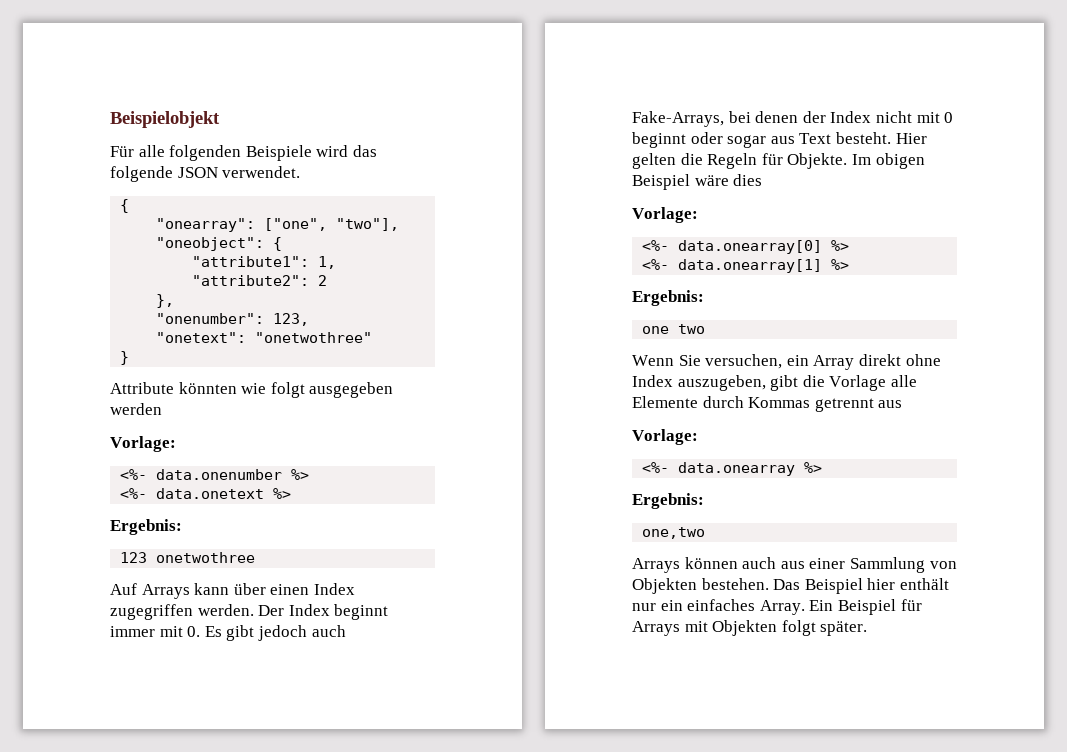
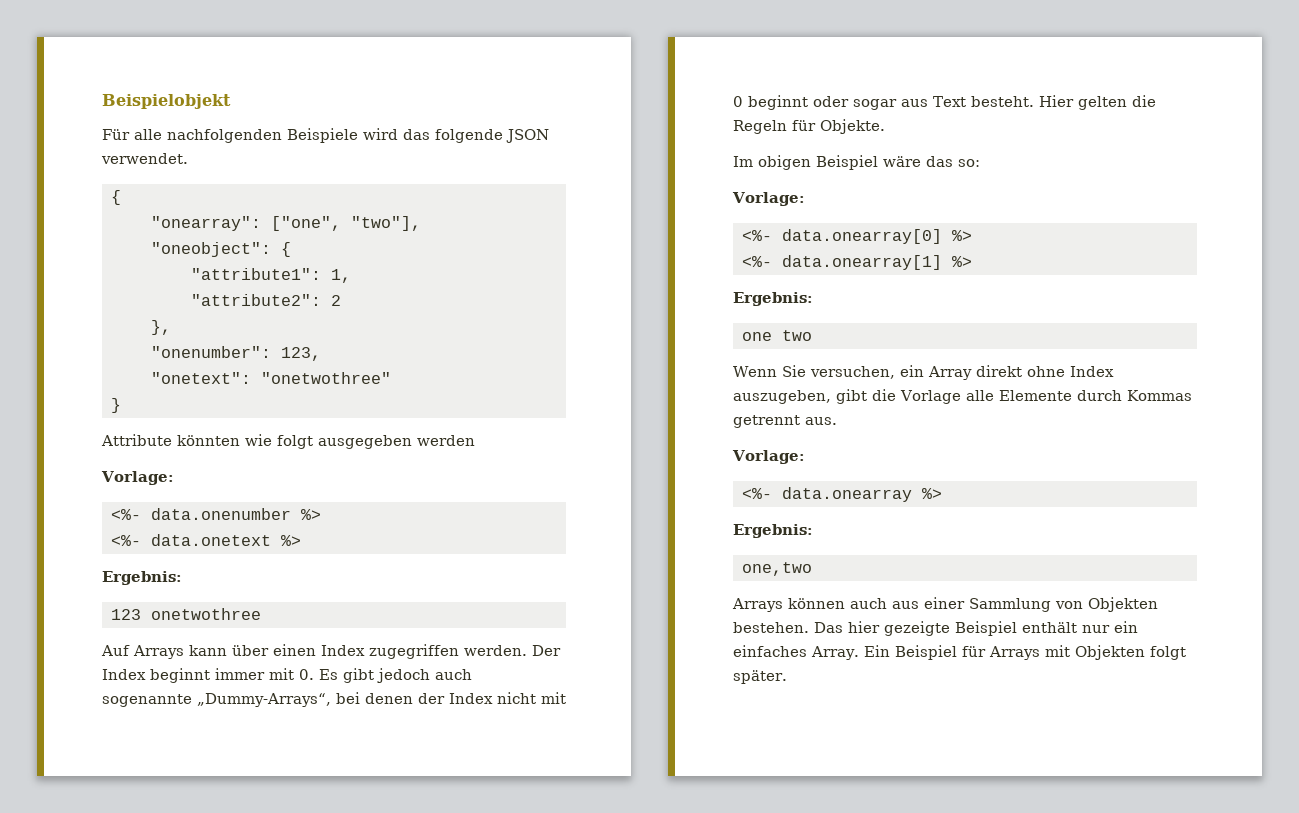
- Für alle folgenden Beispiele wird das folgende JSON verwendet.
+ Für alle nachfolgenden Beispiele wird das folgende JSON verwendet.
- Der Index beginnt immer mit 0. Es gibt jedoch auch Fake-Arrays, bei denen der Index nicht mit 0 beginnt oder sogar aus Text besteht.
+ Der Index beginnt immer mit 0. Es gibt jedoch auch sogenannte „Dummy-Arrays“, bei denen der Index nicht mit 0 beginnt oder sogar aus Text besteht.
- Hier gelten die Regeln für Objekte. Im obigen Beispiel wäre dies
+ Hier gelten die Regeln für Objekte.
+ Im obigen Beispiel wäre das so:
- Wenn Sie versuchen, ein Array direkt ohne Index auszugeben, gibt die Vorlage alle Elemente durch Kommas getrennt aus
+ Wenn Sie versuchen, ein Array direkt ohne Index auszugeben, gibt die Vorlage alle Elemente durch Kommas getrennt aus.
- Das Beispiel hier enthält nur ein einfaches Array.
+ Das hier gezeigte Beispiel enthält nur ein einfaches Array.

